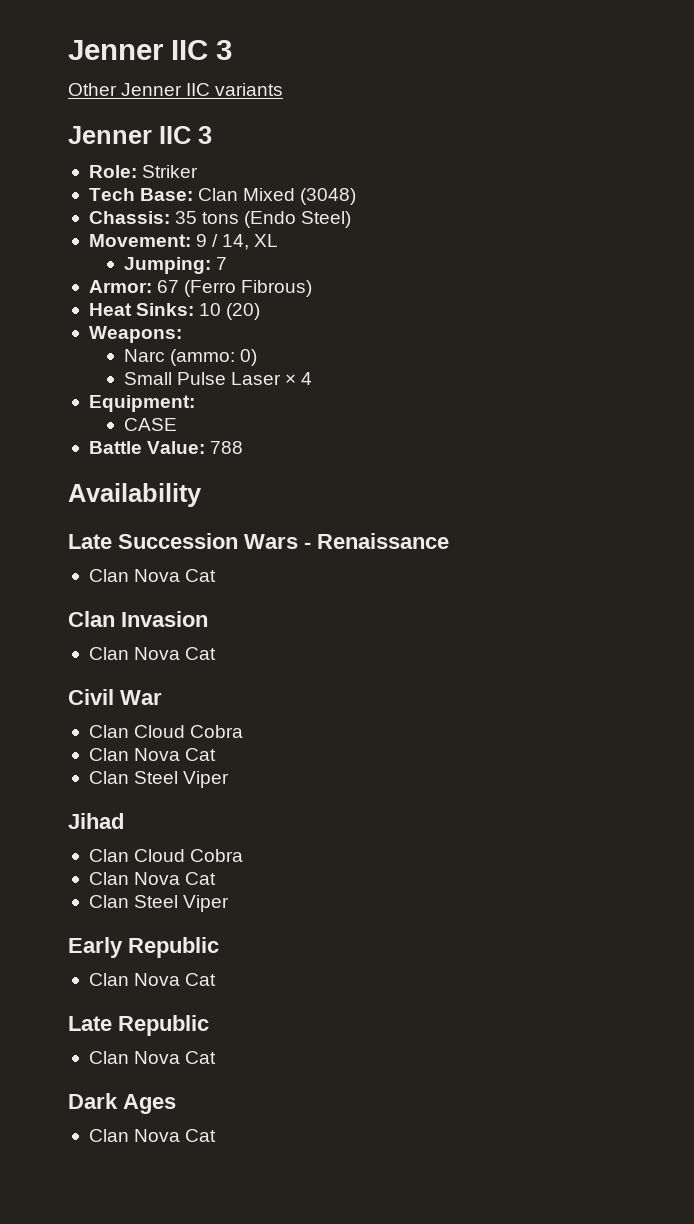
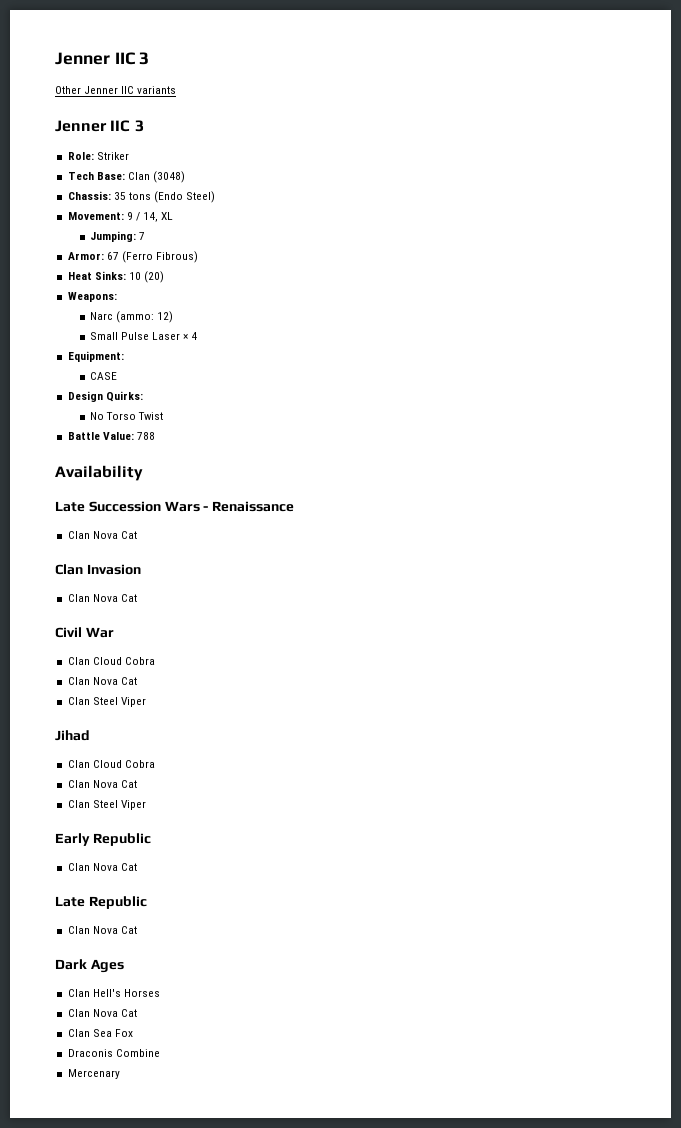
- Tech Base: Clan Mixed (3048)
+ Tech Base: Clan (3048)
- Narc (ammo: 0)
+ Narc (ammo: 12)
+ Design Quirks:
+ No Torso Twist
  Dark Ages
+ Clan Hell's Horses
  Clan Nova Cat
+ Clan Sea Fox
+ Draconis Combine
+ Mercenary

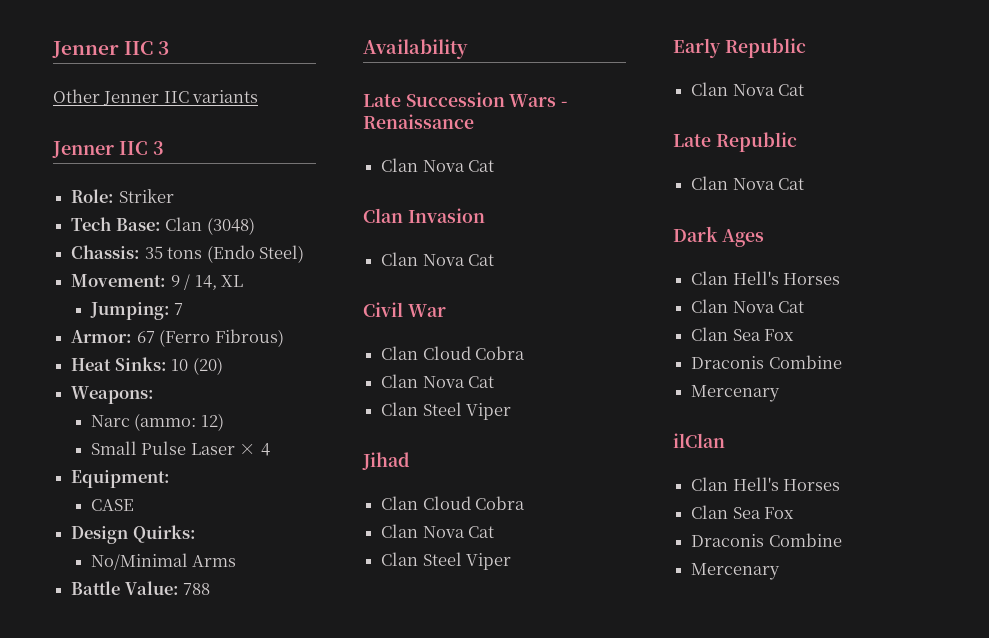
- No Torso Twist
+ No/Minimal Arms
+ ilClan
+ Clan Hell's Horses
+ Clan Sea Fox
+ Draconis Combine
+ Mercenary

